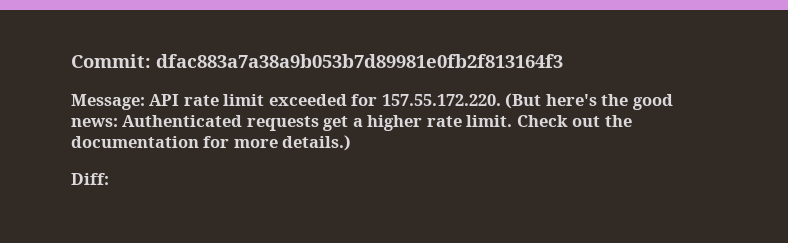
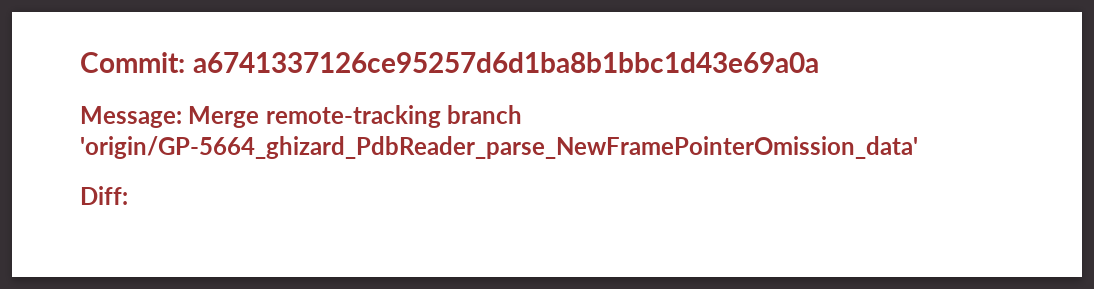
- Commit: dfac883a7a38a9b053b7d89981e0fb2f813164f3
+ Commit: a6741337126ce95257d6d1ba8b1bbc1d43e69a0a
- Message: API rate limit exceeded for 157.55.172.220. (But here's the good news: Authenticated requests get a higher rate limit. Check out the documentation for more details.)
+ Message: Merge remote-tracking branch 'origin/GP-5664_ghizard_PdbReader_parse_NewFramePointerOmission_data'

